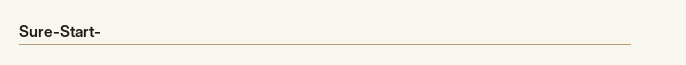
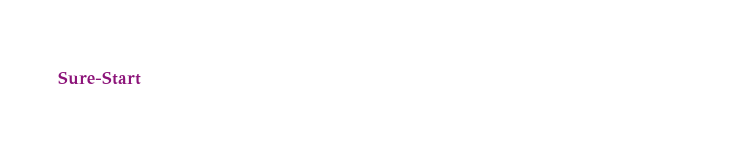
- Sure-Start-
+ Sure-Start

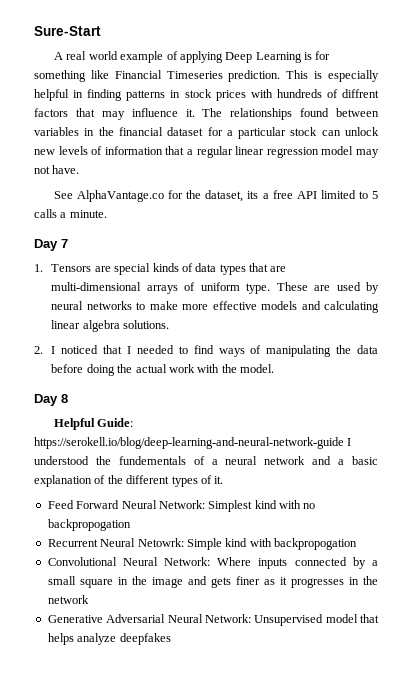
+ A real world example of applying Deep Learning is for something like Financial Timeseries prediction. This is especially helpful in finding patterns in stock prices with hundreds of diffrent factors that may influence it. The relationships found between variables in the financial dataset for a particular stock can unlock new levels of information that a regular linear regression model may not have.
+ See AlphaVantage.co for the dataset, its a free API limited to 5 calls a minute.
+ Day 7
+ 1. Tensors are special kinds of data types that are multi-dimensional arrays of uniform type. These are used by neural networks to make more effective models and calculating linear algebra solutions.
+ 2. I noticed that I needed to find ways of manipulating the data before doing the actual work with the model.
+ Day 8
+ Helpful Guide: https://serokell.io/blog/deep-learning-and-neural-network-guide I understood the fundementals of a neural network and a basic explanation of the different types of it.
+ Feed Forward Neural Network: Simplest kind with no backpropogation
+ Recurrent Neural Netowrk: Simple kind with backpropogation
+ Convolutional Neural Network: Where inputs connected by a small square in the image and gets finer as it progresses in the network
+ Generative Adversarial Neural Network: Unsupervised model that helps analyze deepfakes

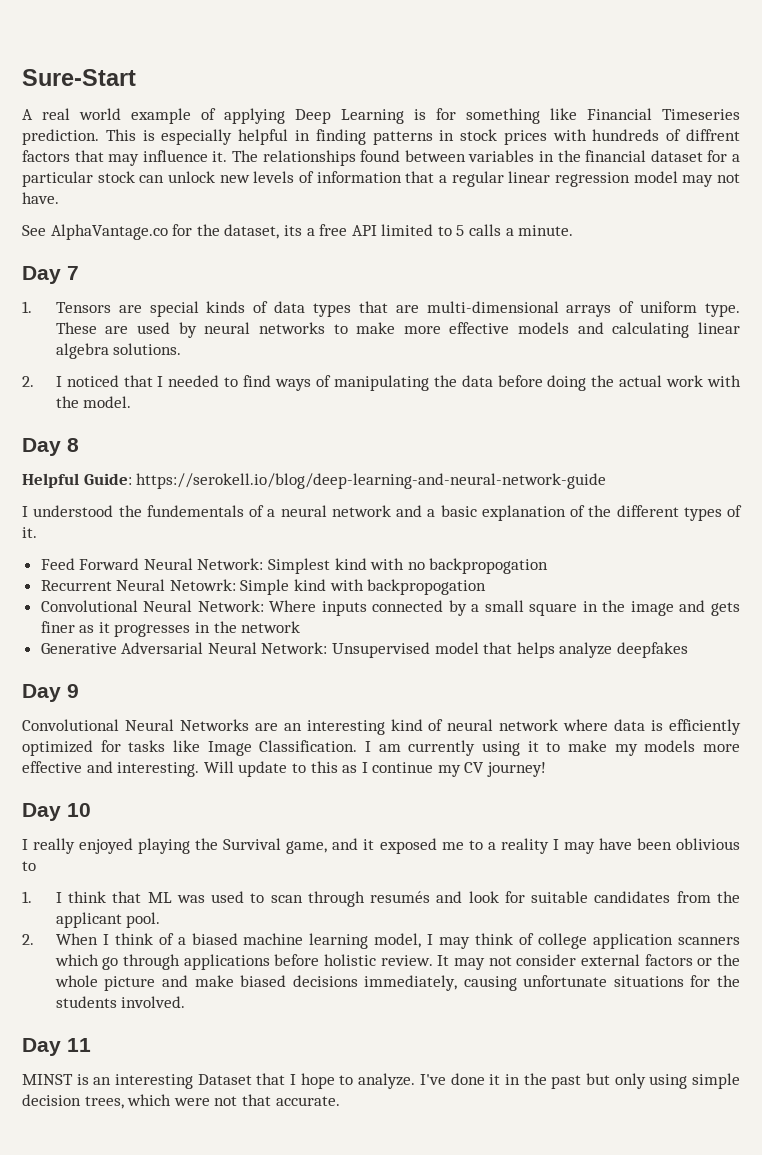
- Helpful Guide: https://serokell.io/blog/deep-learning-and-neural-network-guide I understood the fundementals of a neural network and a basic explanation of the different types of it.
+ Helpful Guide: https://serokell.io/blog/deep-learning-and-neural-network-guide
+ I understood the fundementals of a neural network and a basic explanation of the different types of it.
+ Day 9
+ Convolutional Neural Networks are an interesting kind of neural network where data is efficiently optimized for tasks like Image Classification. I am currently using it to make my models more effective and interesting. Will update to this as I continue my CV journey!
+ Day 10
+ I really enjoyed playing the Survival game, and it exposed me to a reality I may have been oblivious to
+ 1. I think that ML was used to scan through resumés and look for suitable candidates from the applicant pool.
+ 2. When I think of a biased machine learning model, I may think of college application scanners which go through applications before holistic review. It may not consider external factors or the whole picture and make biased decisions immediately, causing unfortunate situations for the students involved.
+ Day 11
+ MINST is an interesting Dataset that I hope to analyze. I've done it in the past but only using simple decision trees, which were not that accurate.

